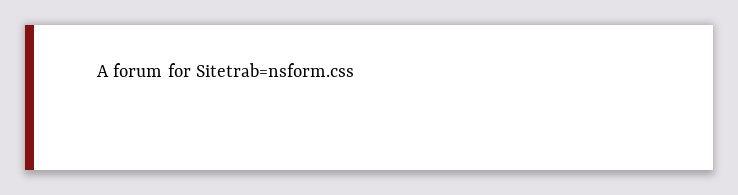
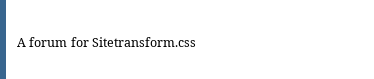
- A forum for Sitetrab=nsform.css
+ A forum for Sitetransform.css

